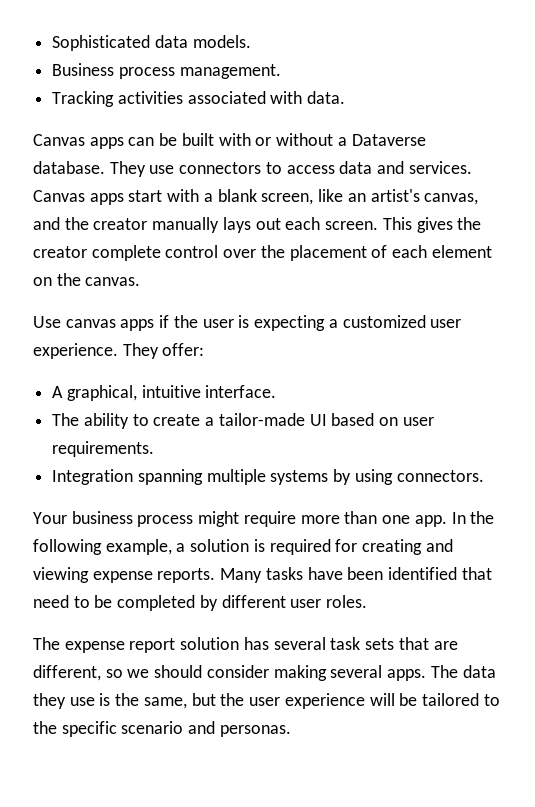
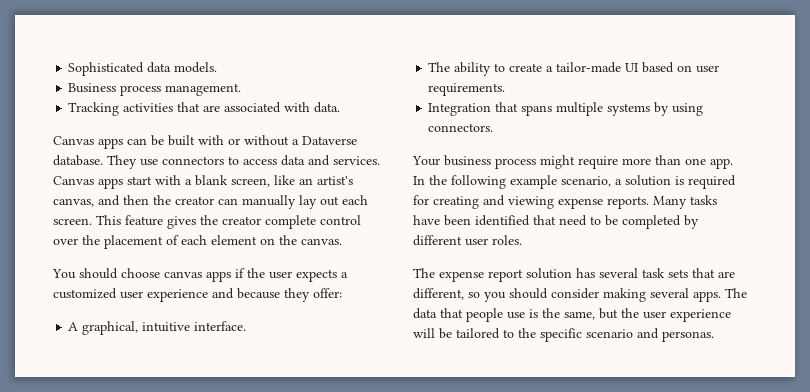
- Tracking activities associated with data.
+ Tracking activities that are associated with data.
- Canvas apps start with a blank screen, like an artist's canvas, and the creator manually lays out each screen.
+ Canvas apps start with a blank screen, like an artist's canvas, and then the creator can manually lay out each screen.
- This gives the creator complete control over the placement of each element on the canvas.
+ This feature gives the creator complete control over the placement of each element on the canvas.
- Use canvas apps if the user is expecting a customized user experience. They offer:
+ You should choose canvas apps if the user expects a customized user experience and because they offer:
- Integration spanning multiple systems by using connectors.
+ Integration that spans multiple systems by using connectors.
- In the following example, a solution is required for creating and viewing expense reports.
+ In the following example scenario, a solution is required for creating and viewing expense reports.
- The expense report solution has several task sets that are different, so we should consider making several apps.
+ The expense report solution has several task sets that are different, so you should consider making several apps.
- The data they use is the same, but the user experience will be tailored to the specific scenario and personas.
+ The data that people use is the same, but the user experience will be tailored to the specific scenario and personas.

